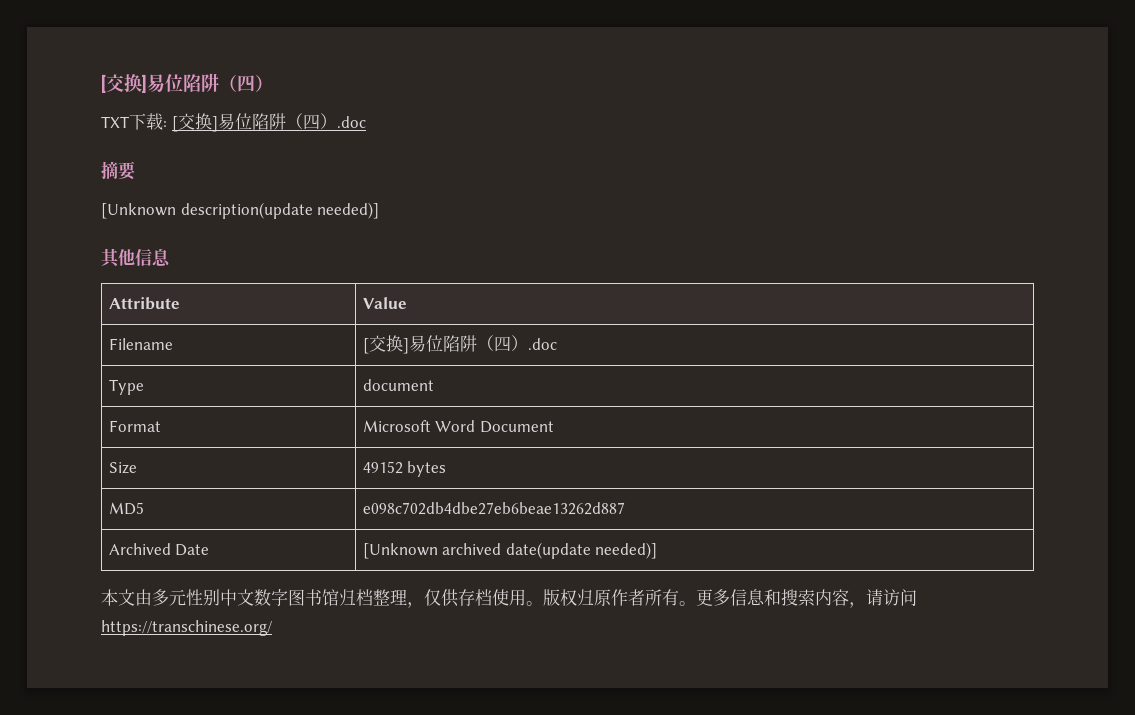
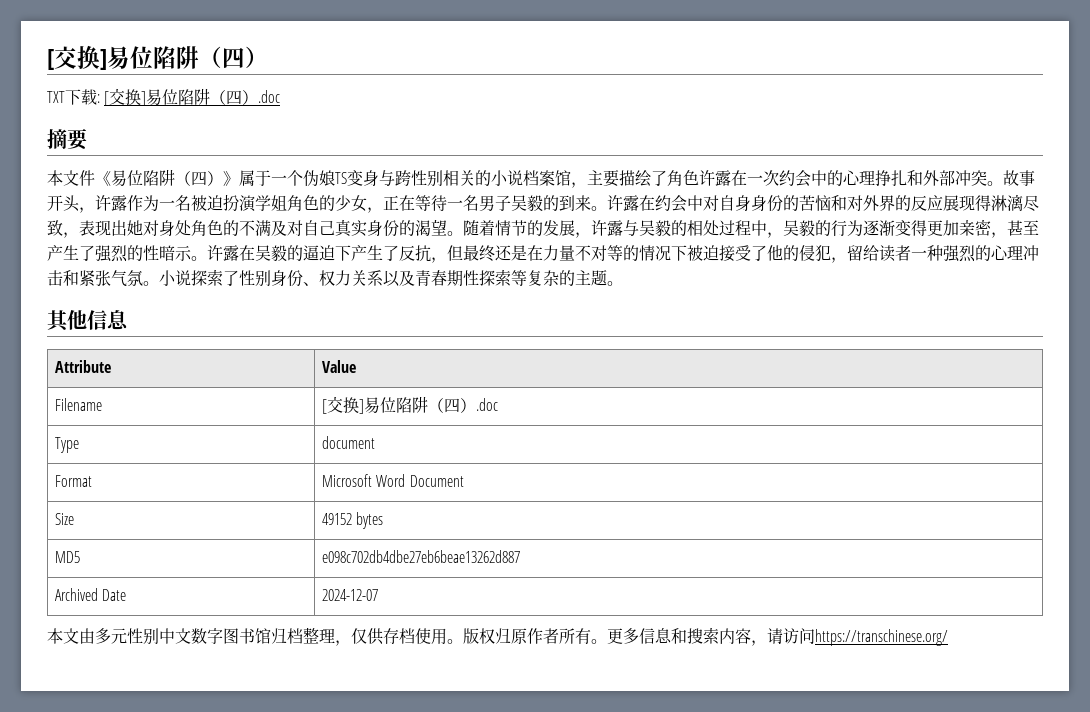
- [Unknown description(update needed)]
+ 本文件《易位陷阱（四）》属于一个伪娘TS变身与跨性别相关的小说档案馆，主要描绘了角色许露在一次约会中的心理挣扎和外部冲突。故事开头，许露作为一名被迫扮演学姐角色的少女，正在等待一名男子吴毅的到来。许露在约会中对自身身份的苦恼和对外界的反应展现得淋漓尽致，表现出她对身处角色的不满及对自己真实身份的渴望。随着情节的发展，许露与吴毅的相处过程中，吴毅的行为逐渐变得更加亲密，甚至产生了强烈的性暗示。许露在吴毅的逼迫下产生了反抗，但最终还是在力量不对等的情况下被迫接受了他的侵犯，留给读者一种强烈的心理冲击和紧张气氛。小说探索了性别身份、权力关系以及青春期性探索等复杂的主题。
- Archived Date | [Unknown archived date(update needed)]
+ Archived Date | 2024-12-07

